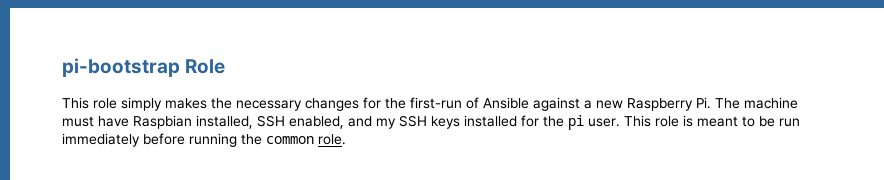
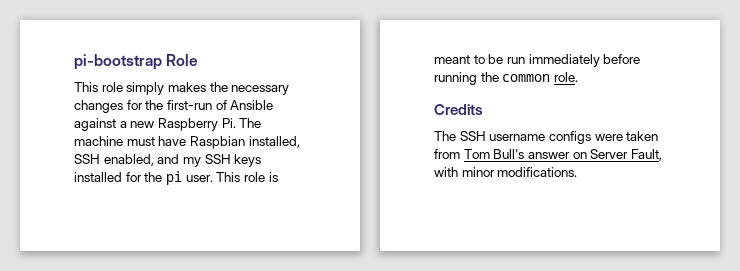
+ Credits
+ The SSH username configs were taken from Tom Bull's answer on Server Fault, with minor modifications.

